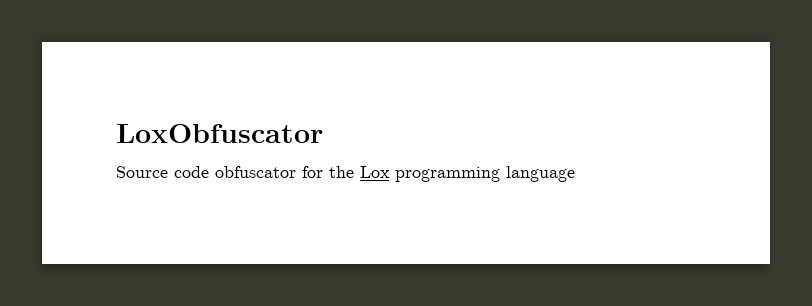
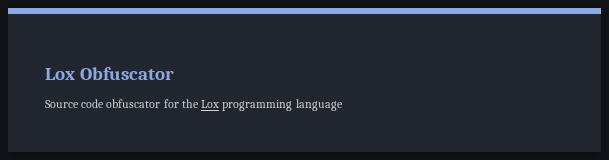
- LoxObfuscator
+ Lox Obfuscator

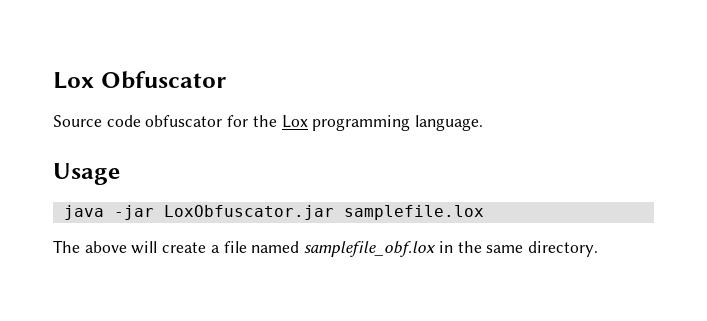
- Source code obfuscator for the Lox programming language
+ Source code obfuscator for the Lox programming language.
+ Usage
+ java -jar LoxObfuscator.jar samplefile.lox
+ The above will create a file named samplefile_obf.lox in the same directory.

